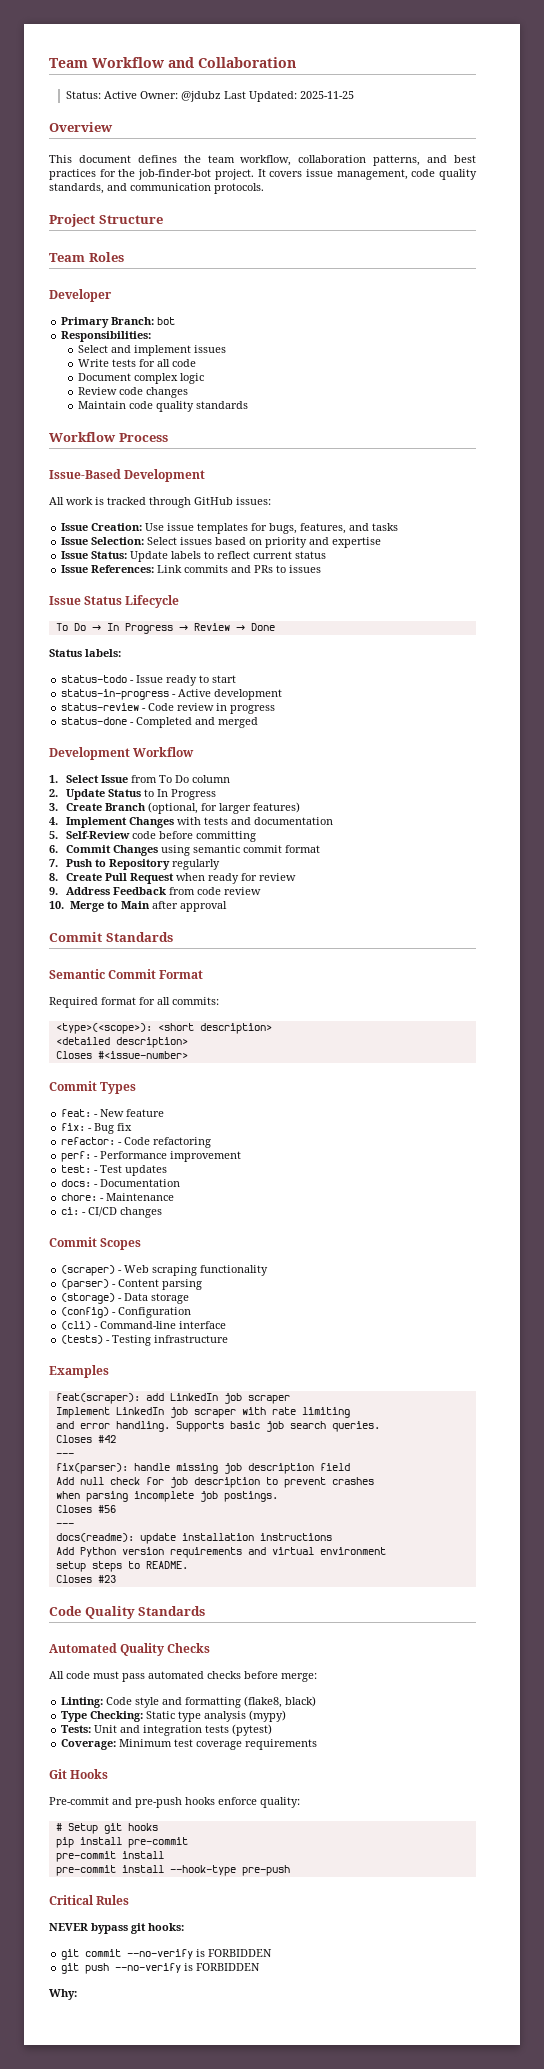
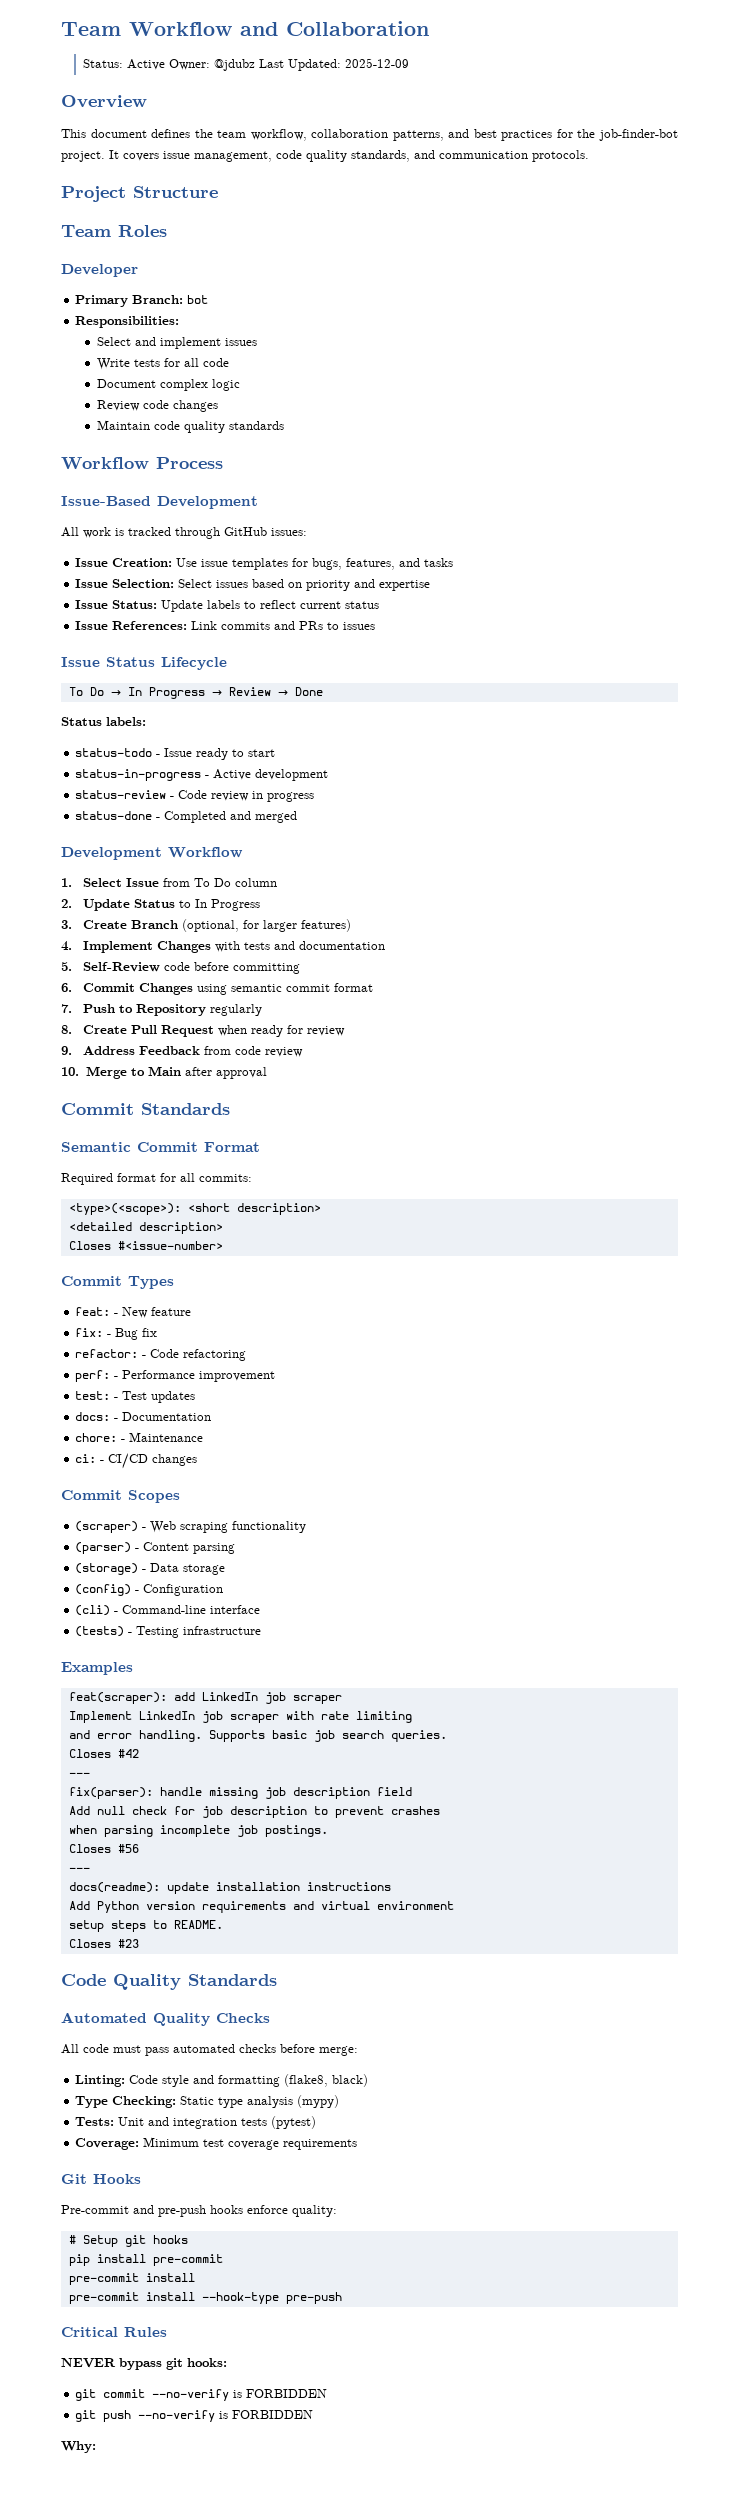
- Status: Active Owner: @jdubz Last Updated: 2025-11-25
+ Status: Active Owner: @jdubz Last Updated: 2025-12-09

